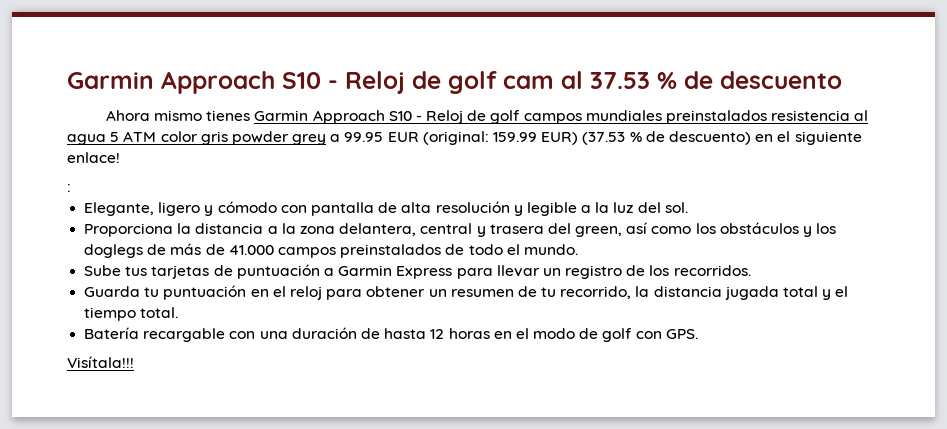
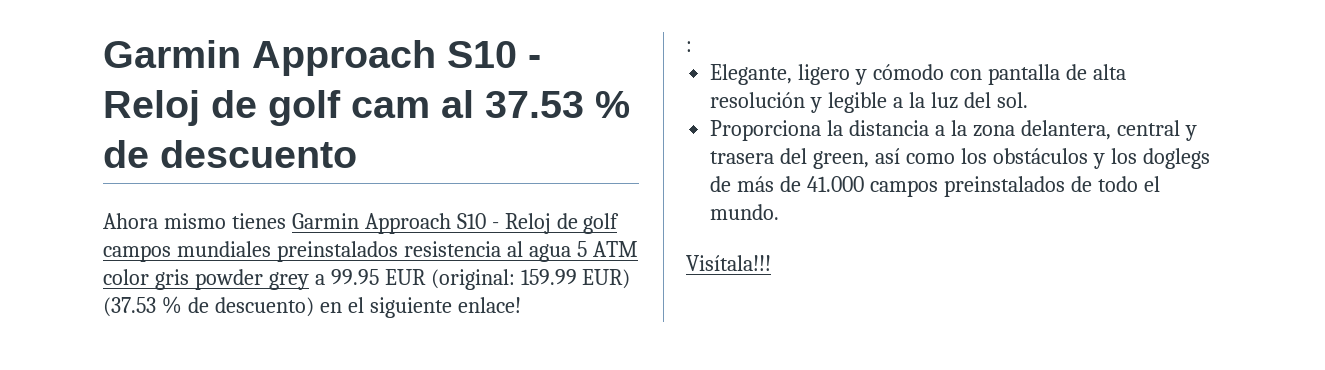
- Sube tus tarjetas de puntuación a Garmin Express para llevar un registro de los recorridos.
- Guarda tu puntuación en el reloj para obtener un resumen de tu recorrido, la distancia jugada total y el tiempo total.
- Batería recargable con una duración de hasta 12 horas en el modo de golf con GPS.

